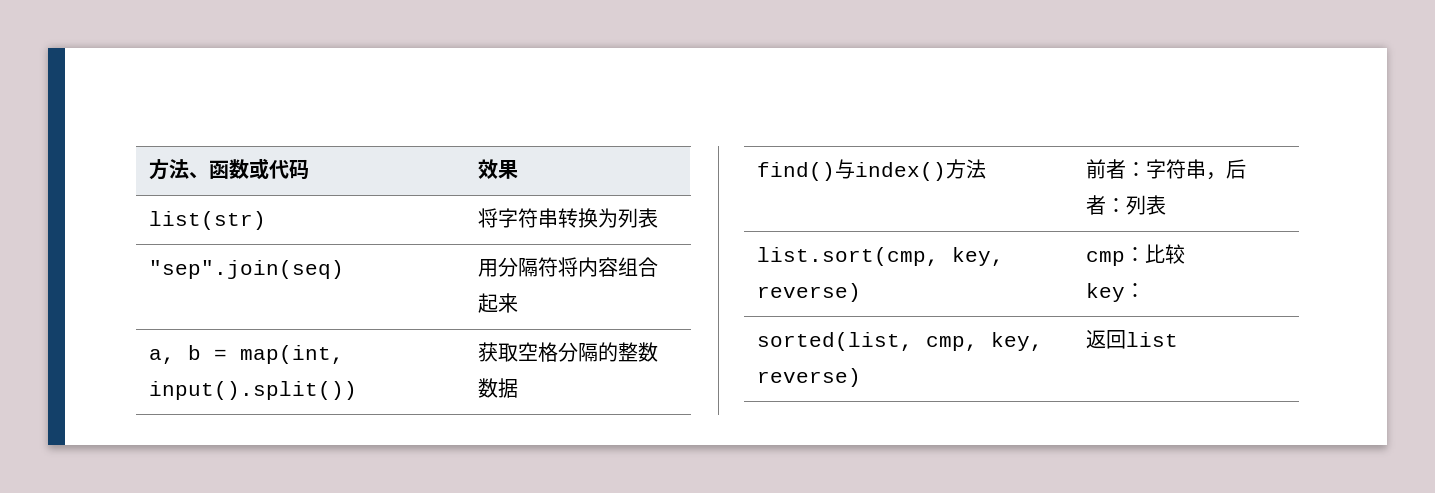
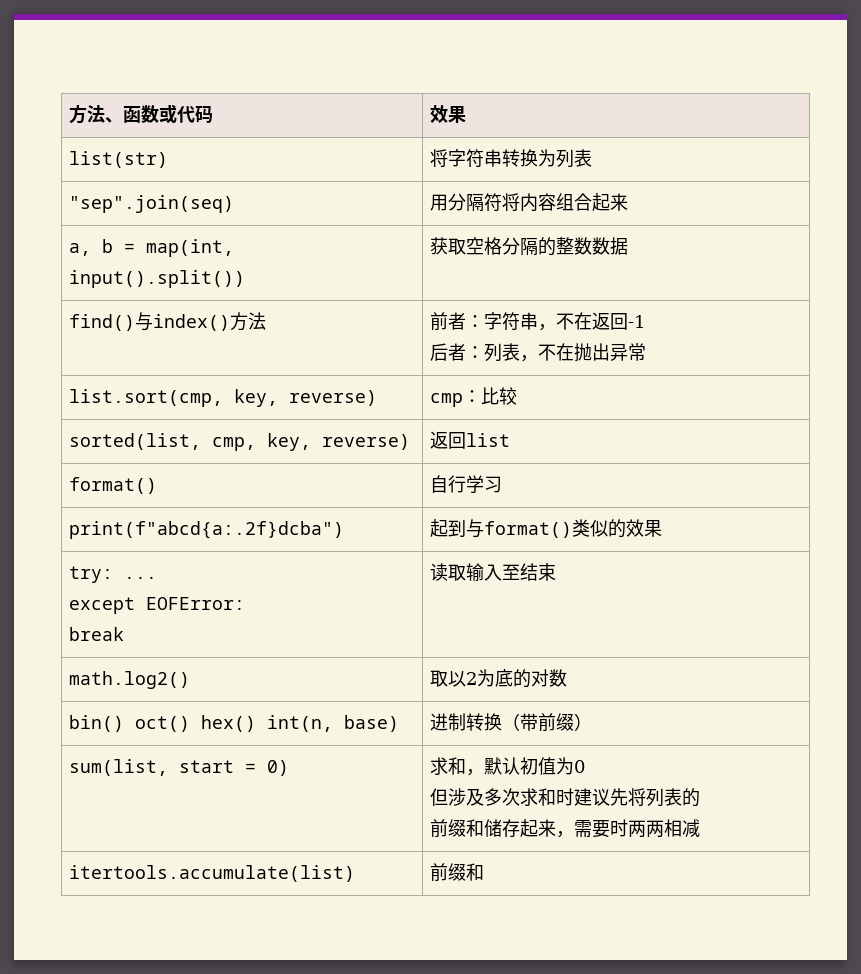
- find()与index()方法 | 前者：字符串，后者：列表
+ find()与index()方法 | 前者：字符串，不在返回-1
+ 后者：列表，不在抛出异常
  list.sort(cmp, key, reverse) | cmp：比较
- key：
+ format() | 自行学习
+ print(f"abcd{a:.2f}dcba") | 起到与format()类似的效果
+ try: ...
+ except EOFError:
+ break | 读取输入至结束
+ math.log2() | 取以2为底的对数
+ bin() oct() hex() int(n, base) | 进制转换（带前缀）
+ sum(list, start = 0) | 求和，默认初值为0
+ 但涉及多次求和时建议先将列表的
+ 前缀和储存起来，需要时两两相减
+ itertools.accumulate(list) | 前缀和

